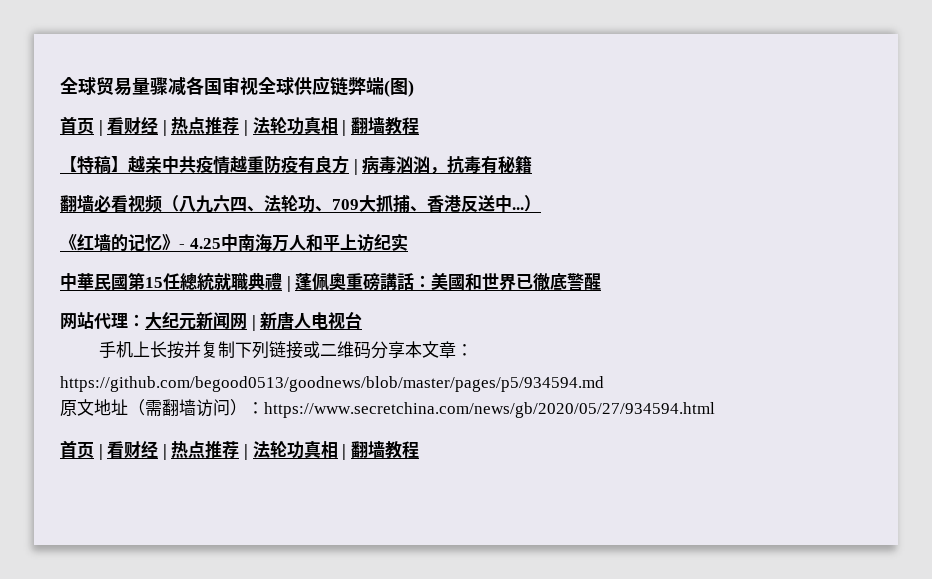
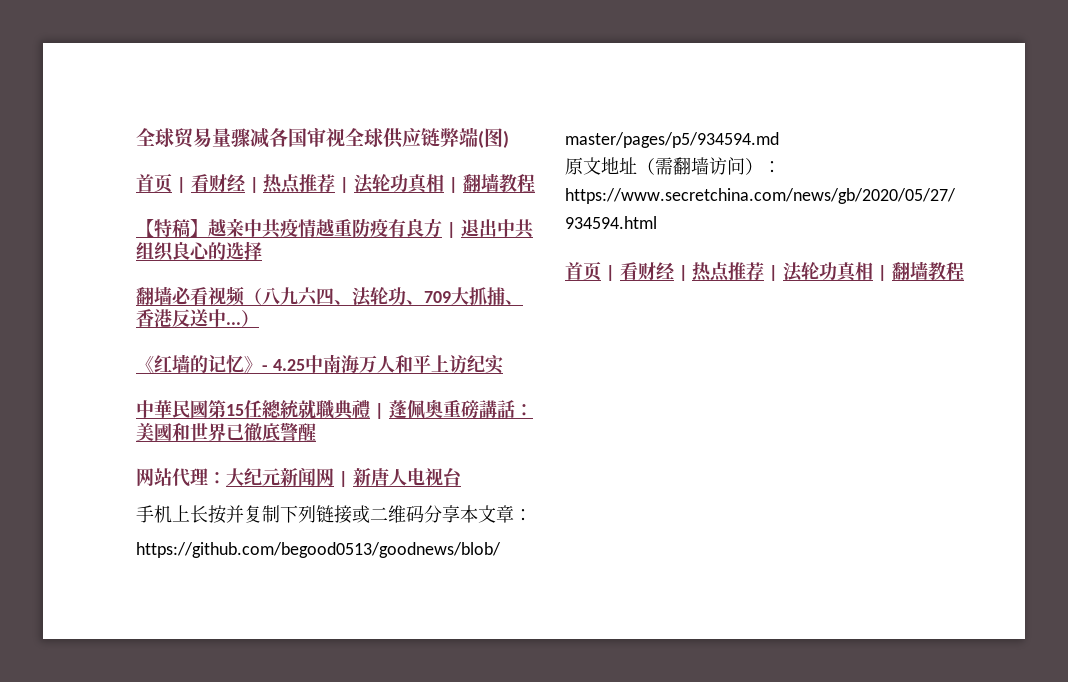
- 【特稿】越亲中共疫情越重防疫有良方 | 病毒汹汹，抗毒有秘籍
+ 【特稿】越亲中共疫情越重防疫有良方 | 退出中共组织良心的选择

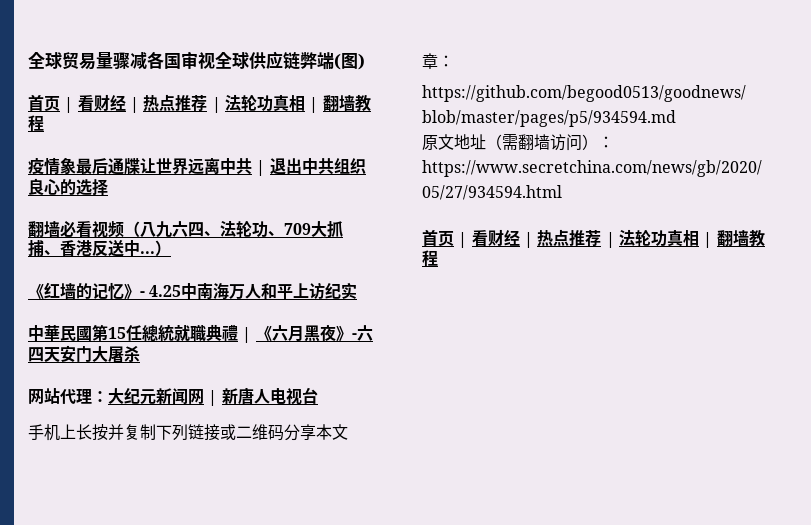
- 【特稿】越亲中共疫情越重防疫有良方 | 退出中共组织良心的选择
+ 疫情象最后通牒让世界远离中共 | 退出中共组织良心的选择
- 中華民國第15任總統就職典禮 | 蓬佩奧重磅講話：美國和世界已徹底警醒
+ 中華民國第15任總統就職典禮 | 《六月黑夜》-六四天安门大屠杀

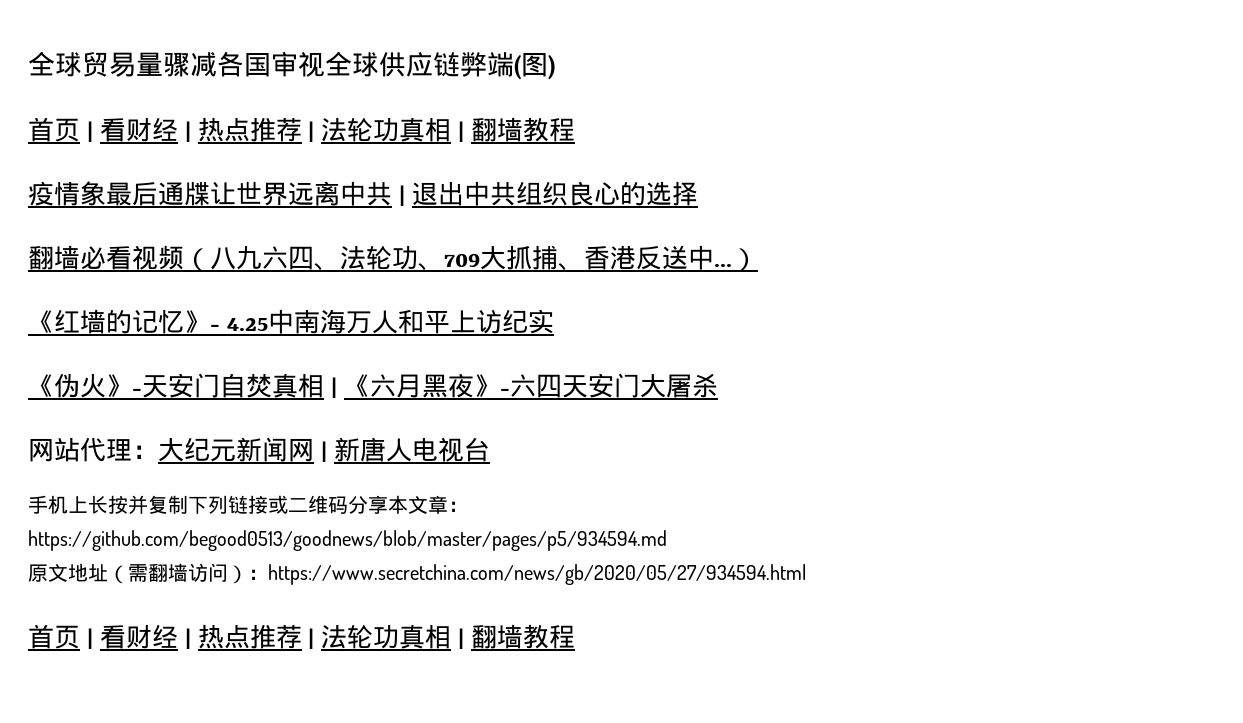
- 中華民國第15任總統就職典禮 | 《六月黑夜》-六四天安门大屠杀
+ 《伪火》-天安门自焚真相 | 《六月黑夜》-六四天安门大屠杀

